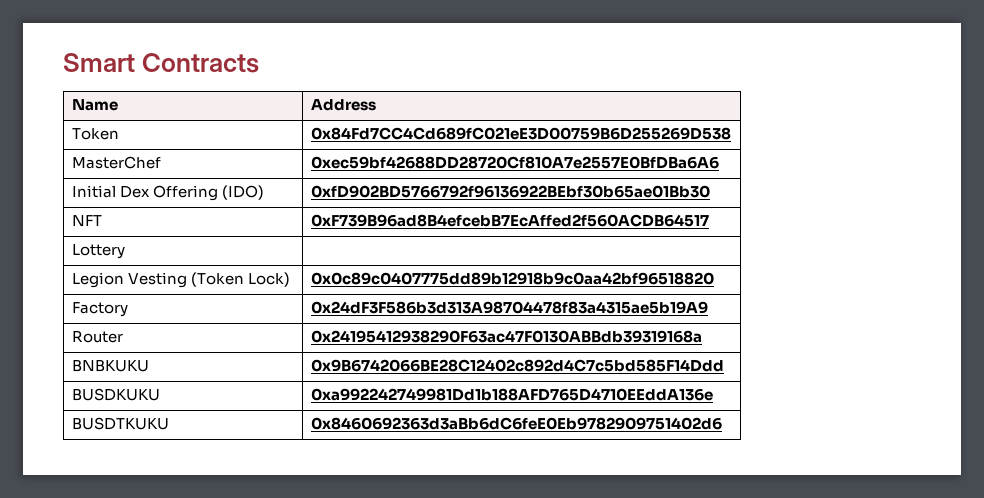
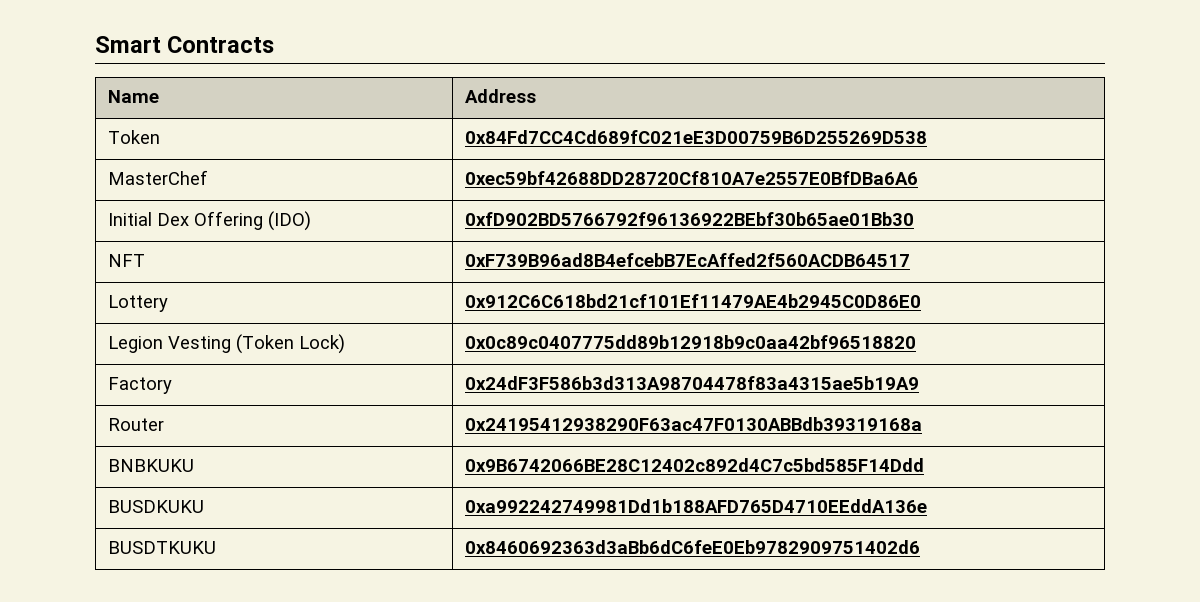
- Lottery |
+ Lottery | 0x912C6C618bd21cf101Ef11479AE4b2945C0D86E0

